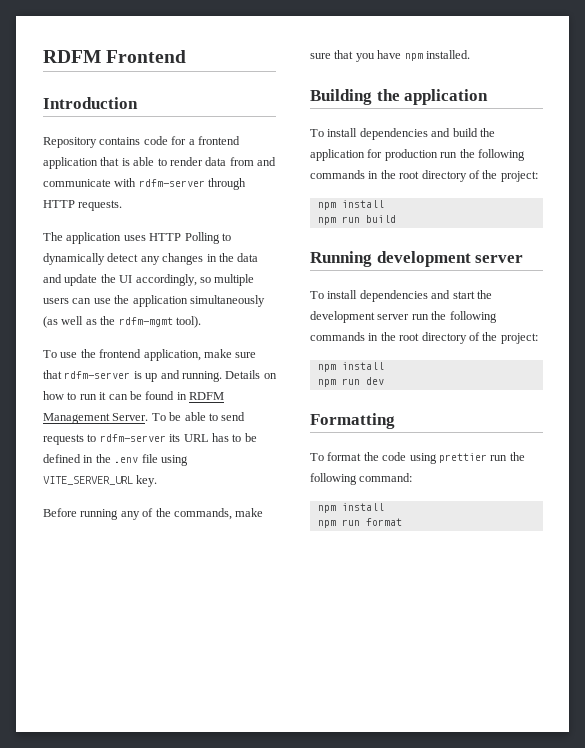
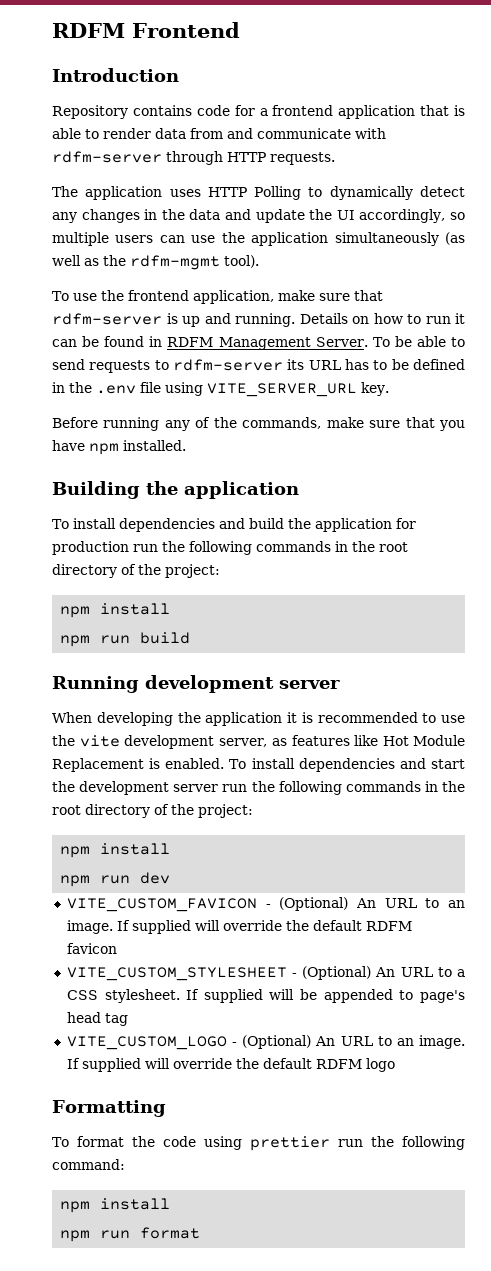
+ When developing the application it is recommended to use the vite development server, as features like Hot Module Replacement is enabled.
+ VITE_CUSTOM_FAVICON - (Optional) An URL to an image. If supplied will override the default RDFM favicon
+ VITE_CUSTOM_STYLESHEET - (Optional) An URL to a CSS stylesheet. If supplied will be appended to page's head tag
+ VITE_CUSTOM_LOGO - (Optional) An URL to an image. If supplied will override the default RDFM logo

